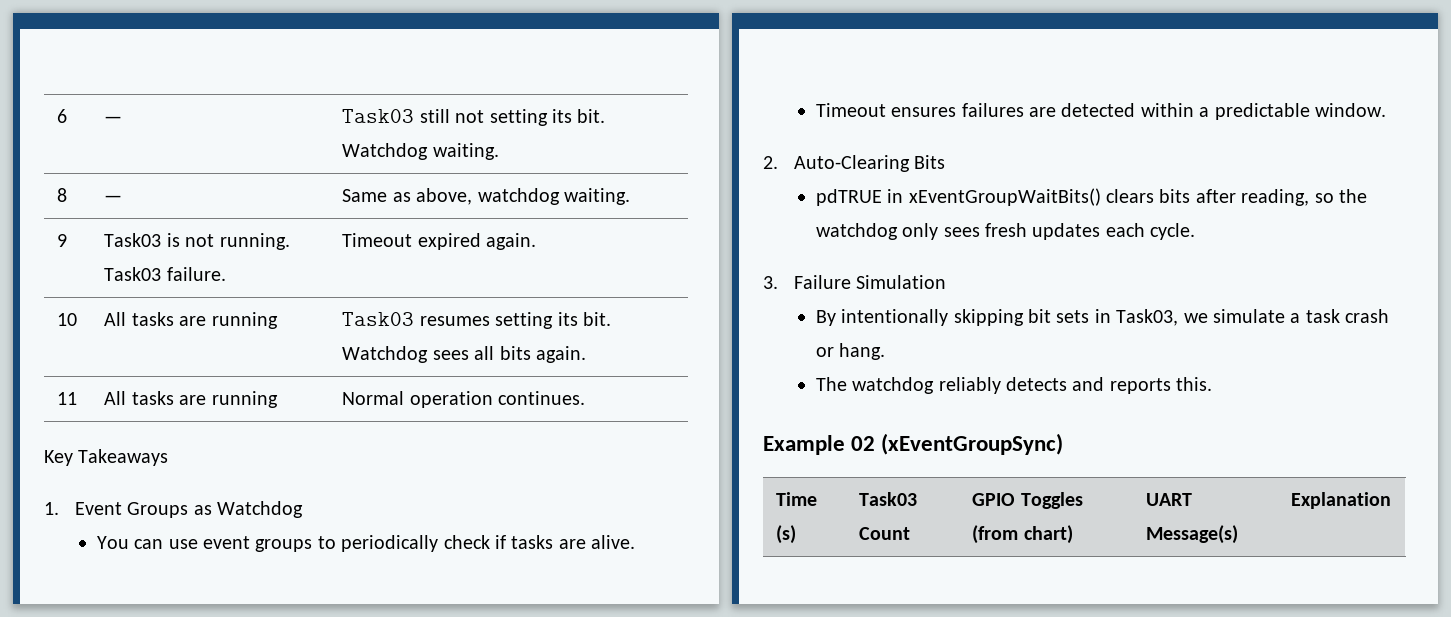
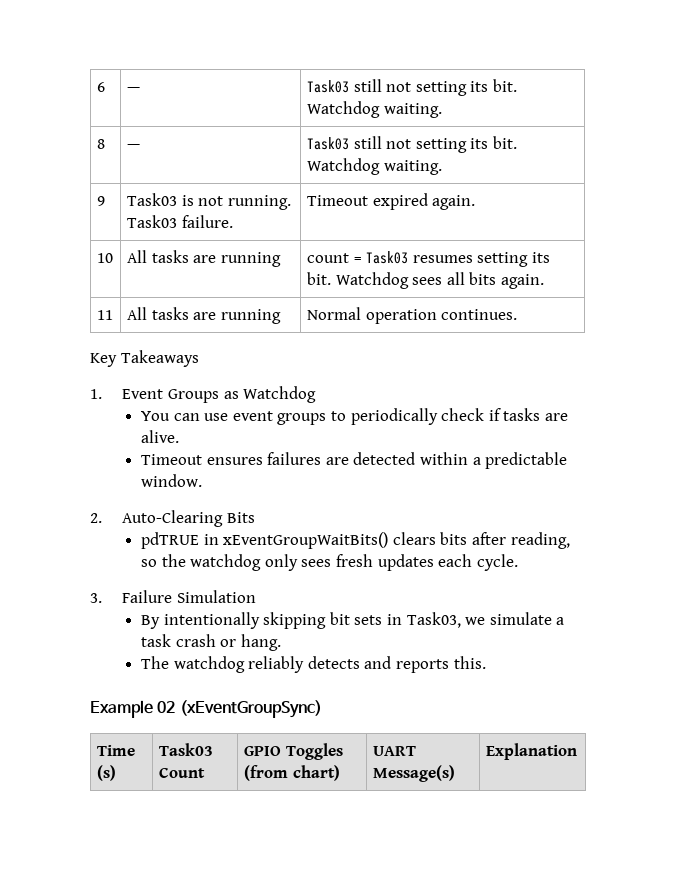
- 8 | — | Same as above, watchdog waiting.
+ 8 | — | Task03 still not setting its bit. Watchdog waiting.
- 10 | All tasks are running | Task03 resumes setting its bit. Watchdog sees all bits again.
+ 10 | All tasks are running | count = Task03 resumes setting its bit. Watchdog sees all bits again.

